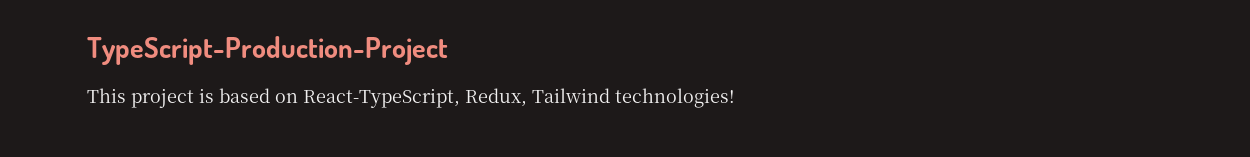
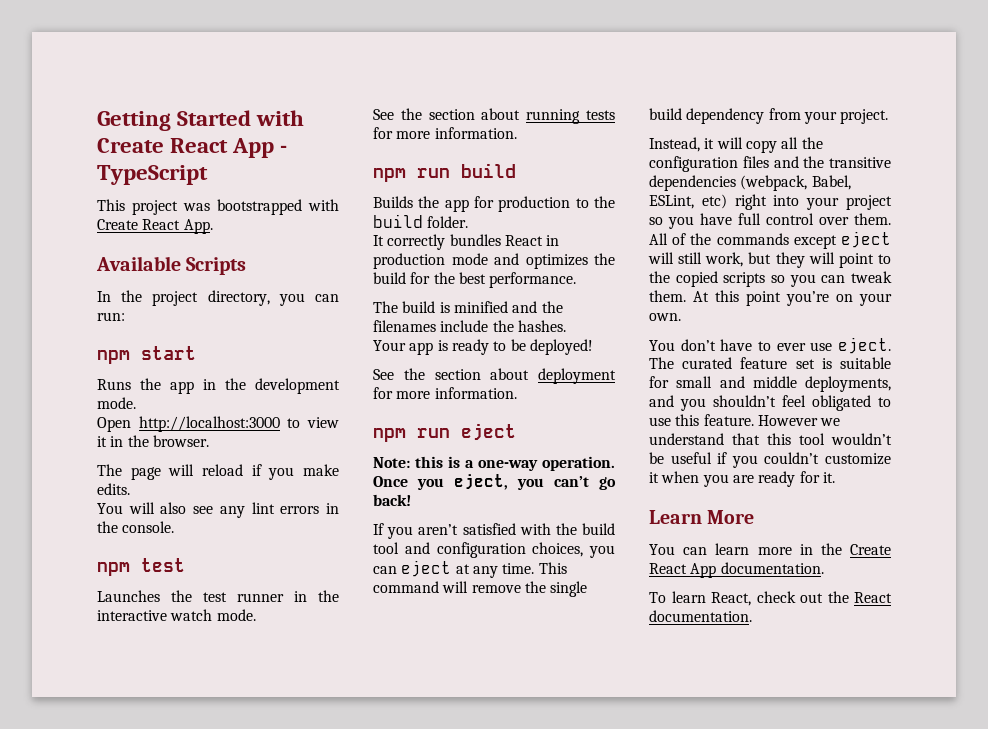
- TypeScript-Production-Project
- This project is based on React-TypeScript, Redux, Tailwind technologies!
+ Getting Started with Create React App - TypeScript
+ This project was bootstrapped with Create React App.
+ Available Scripts
+ In the project directory, you can run:
+ npm start
+ Runs the app in the development mode.
+ Open http://localhost:3000 to view it in the browser.
+ The page will reload if you make edits.
+ You will also see any lint errors in the console.
+ npm test
+ Launches the test runner in the interactive watch mode.
+ See the section about running tests for more information.
+ npm run build
+ Builds the app for production to the build folder.
+ It correctly bundles React in production mode and optimizes the build for the best performance.
+ The build is minified and the filenames include the hashes.
+ Your app is ready to be deployed!
+ See the section about deployment for more information.
+ npm run eject
+ Note: this is a one-way operation. Once you eject, you can’t go back!
+ If you aren’t satisfied with the build tool and configuration choices, you can eject at any time. This command will remove the single build dependency from your project.
+ Instead, it will copy all the configuration files and the transitive dependencies (webpack, Babel, ESLint, etc) right into your project so you have full control over them. All of the commands except eject will still work, but they will point to the copied scripts so you can tweak them. At this point you’re on your own.
+ You don’t have to ever use eject. The curated feature set is suitable for small and middle deployments, and you shouldn’t feel obligated to use this feature. However we understand that this tool wouldn’t be useful if you couldn’t customize it when you are ready for it.
+ Learn More
+ You can learn more in the Create React App documentation.
+ To learn React, check out the React documentation.

